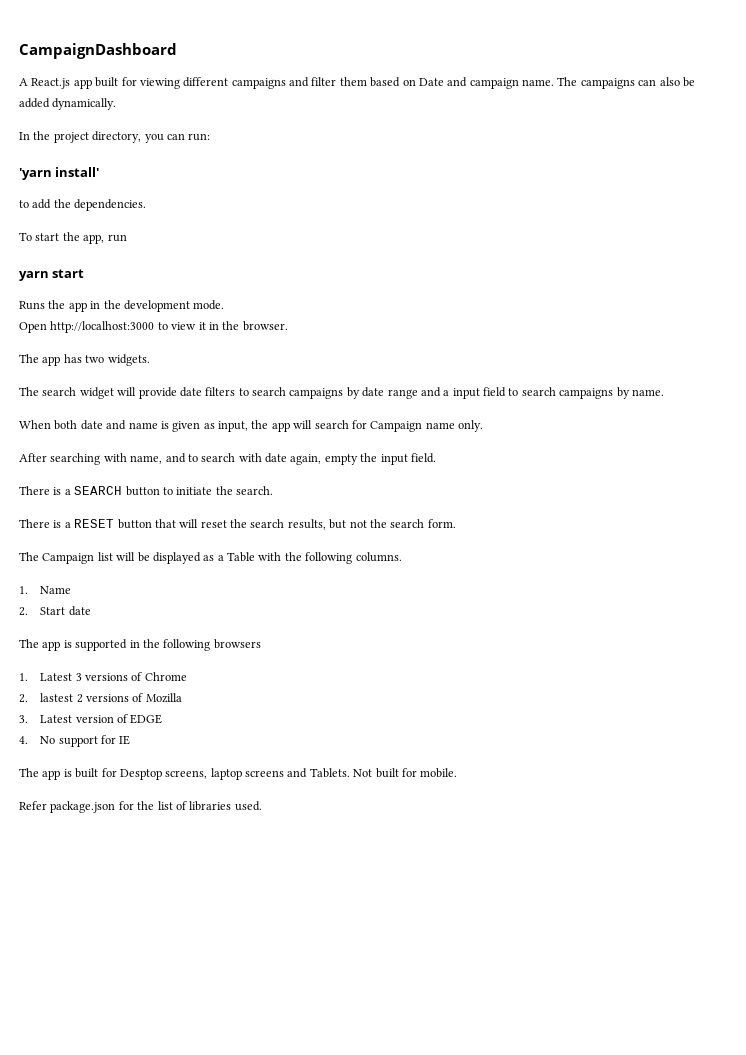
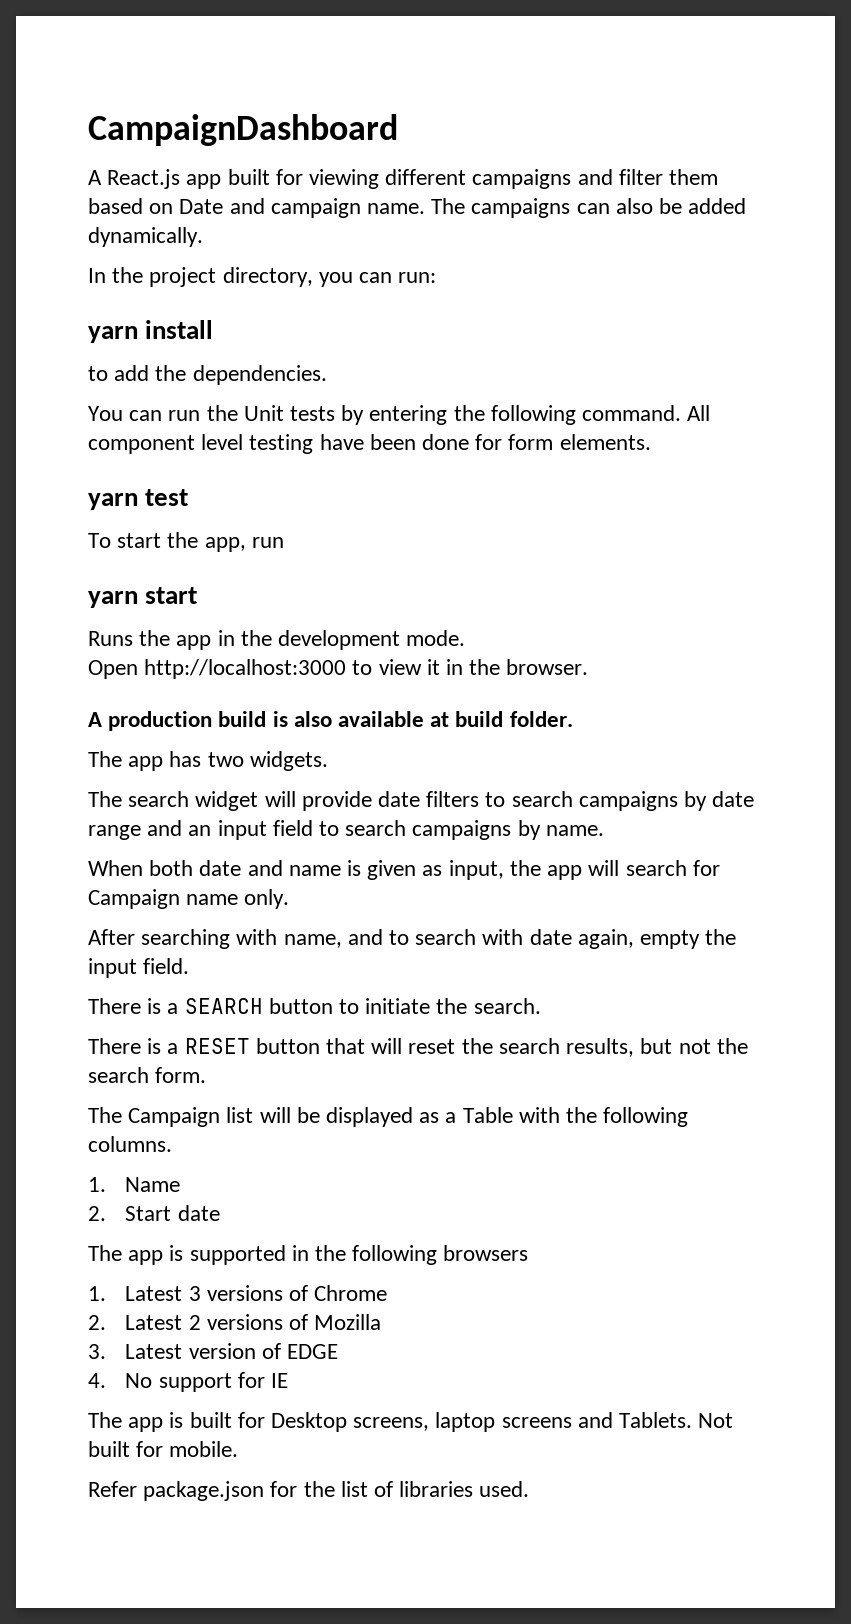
- 'yarn install'
+ yarn install
+ You can run the Unit tests by entering the following command. All component level testing have been done for form elements.
+ yarn test
+ A production build is also available at build folder.
- The search widget will provide date filters to search campaigns by date range and a input field to search campaigns by name.
+ The search widget will provide date filters to search campaigns by date range and an input field to search campaigns by name.
- 2. lastest 2 versions of Mozilla
+ 2. Latest 2 versions of Mozilla
- The app is built for Desptop screens, laptop screens and Tablets.
+ The app is built for Desktop screens, laptop screens and Tablets.

